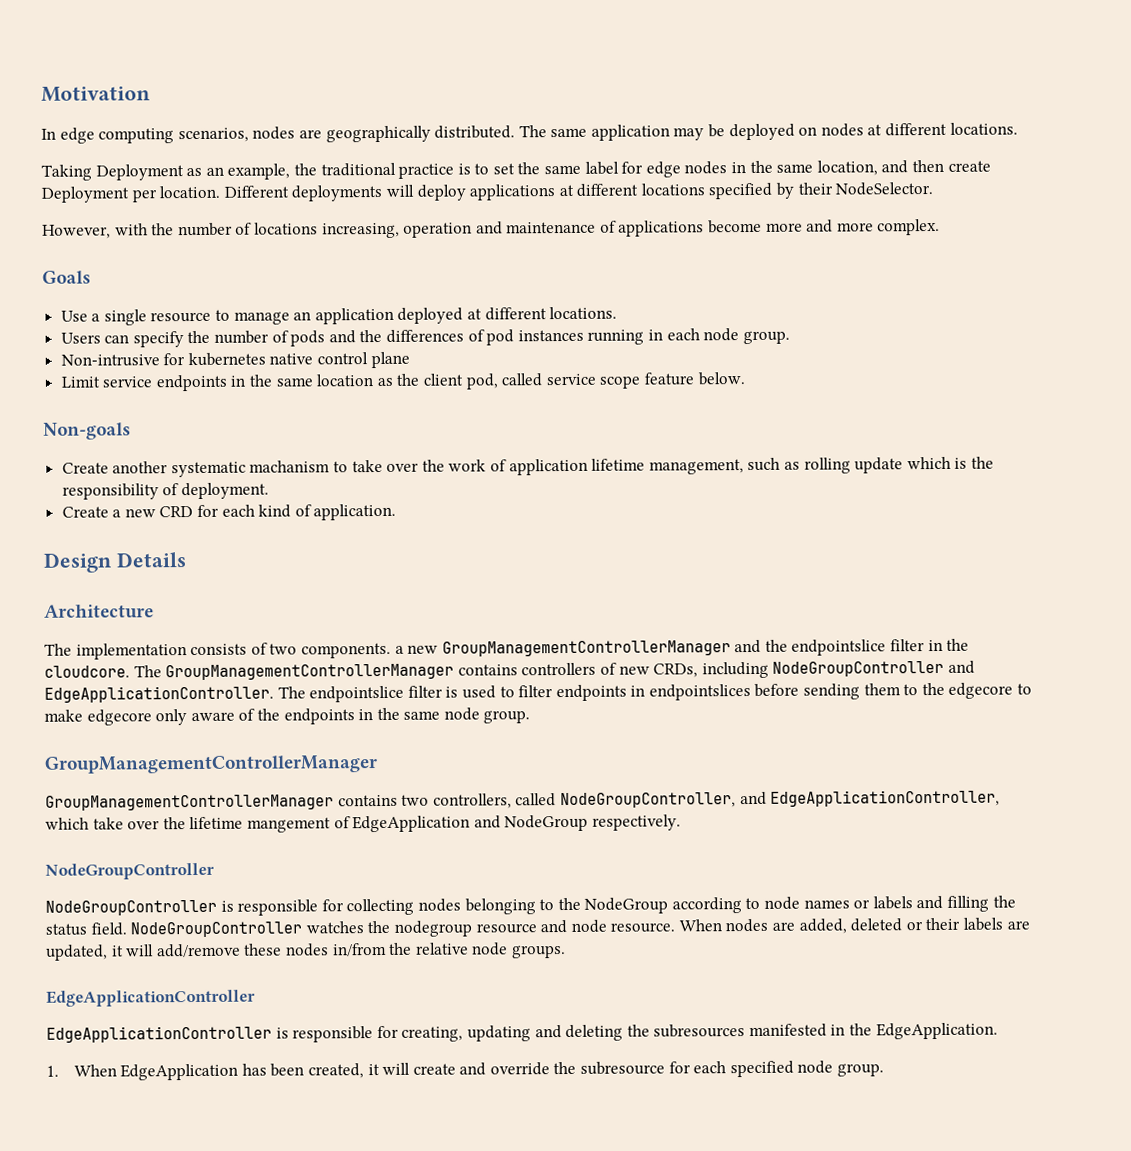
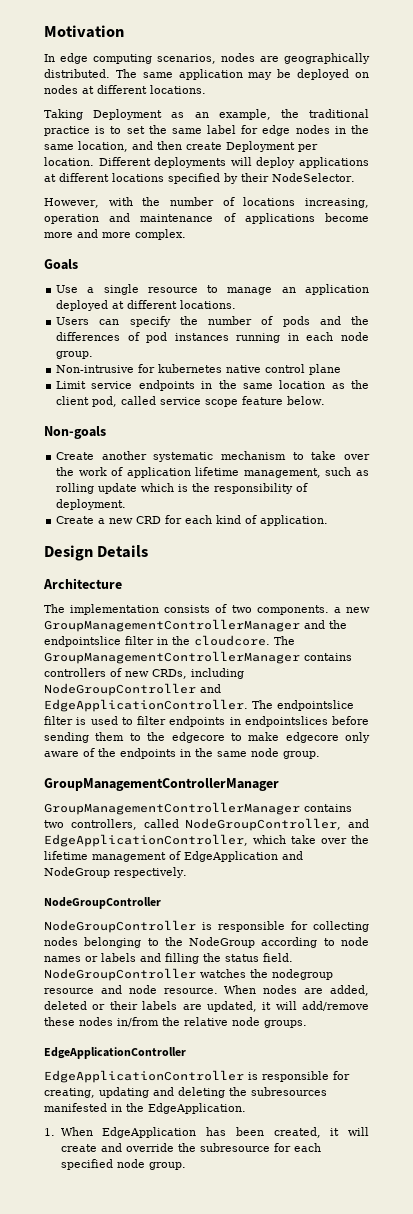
- Create another systematic machanism to take over the work of application lifetime management, such as rolling update which is the responsibility of deployment.
+ Create another systematic mechanism to take over the work of application lifetime management, such as rolling update which is the responsibility of deployment.
- GroupManagementControllerManager contains two controllers, called NodeGroupController, and EdgeApplicationController, which take over the lifetime mangement of EdgeApplication and NodeGroup respectively.
+ GroupManagementControllerManager contains two controllers, called NodeGroupController, and EdgeApplicationController, which take over the lifetime management of EdgeApplication and NodeGroup respectively.

